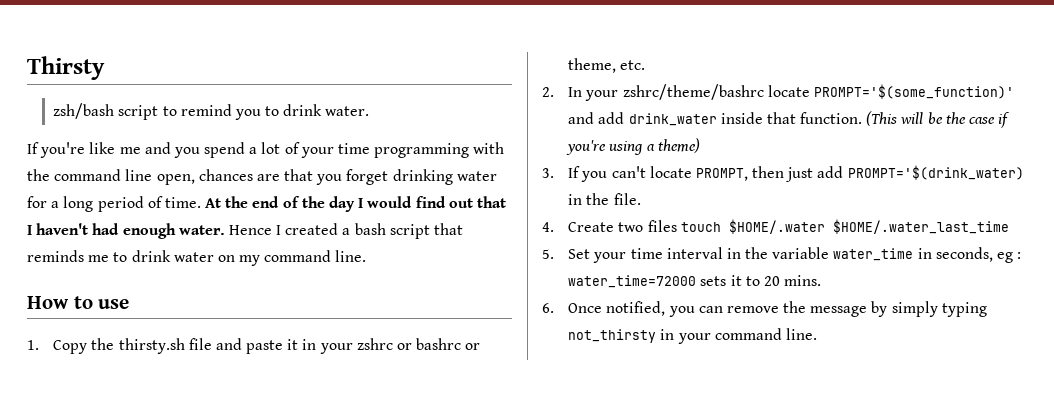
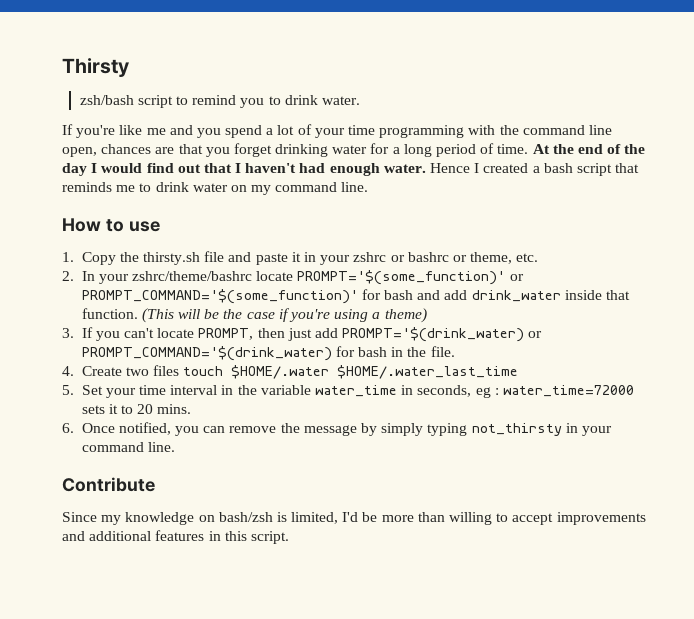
- 2. In your zshrc/theme/bashrc locate PROMPT='$(some_function)' and add drink_water inside that function.
+ 2. In your zshrc/theme/bashrc locate PROMPT='$(some_function)' or PROMPT_COMMAND='$(some_function)' for bash and add drink_water inside that function.
- 3. If you can't locate PROMPT, then just add PROMPT='$(drink_water) in the file.
+ 3. If you can't locate PROMPT, then just add PROMPT='$(drink_water) or PROMPT_COMMAND='$(drink_water) for bash in the file.
+ Contribute
+ Since my knowledge on bash/zsh is limited, I'd be more than willing to accept improvements and additional features in this script.

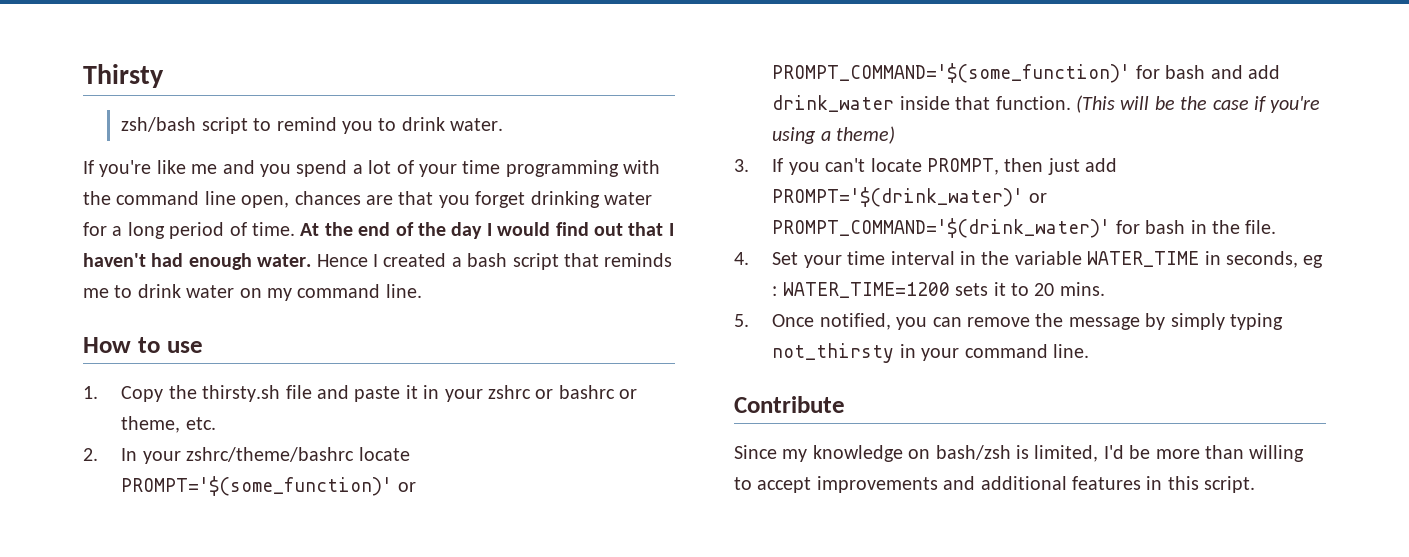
- 3. If you can't locate PROMPT, then just add PROMPT='$(drink_water) or PROMPT_COMMAND='$(drink_water) for bash in the file.
+ 3. If you can't locate PROMPT, then just add PROMPT='$(drink_water)' or PROMPT_COMMAND='$(drink_water)' for bash in the file.
- 4. Create two files touch $HOME/.water $HOME/.water_last_time
- 5. Set your time interval in the variable water_time in seconds, eg : water_time=72000 sets it to 20 mins.
+ 4. Set your time interval in the variable WATER_TIME in seconds, eg : WATER_TIME=1200 sets it to 20 mins.
- 6. Once notified, you can remove the message by simply typing not_thirsty in your command line.
+ 5. Once notified, you can remove the message by simply typing not_thirsty in your command line.

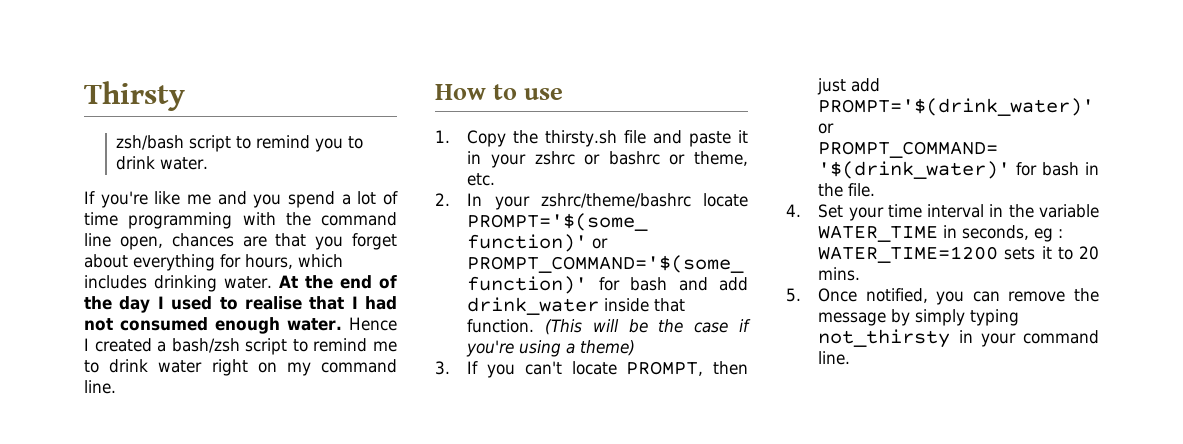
- If you're like me and you spend a lot of your time programming with the command line open, chances are that you forget drinking water for a long period of time.
+ If you're like me and you spend a lot of time programming with the command line open, chances are that you forget about everything for hours, which includes drinking water.
- At the end of the day I would find out that I haven't had enough water.
+ At the end of the day I used to realise that I had not consumed enough water.
- Hence I created a bash script that reminds me to drink water on my command line.
+ Hence I created a bash/zsh script to remind me to drink water right on my command line.
- Contribute
- Since my knowledge on bash/zsh is limited, I'd be more than willing to accept improvements and additional features in this script.

